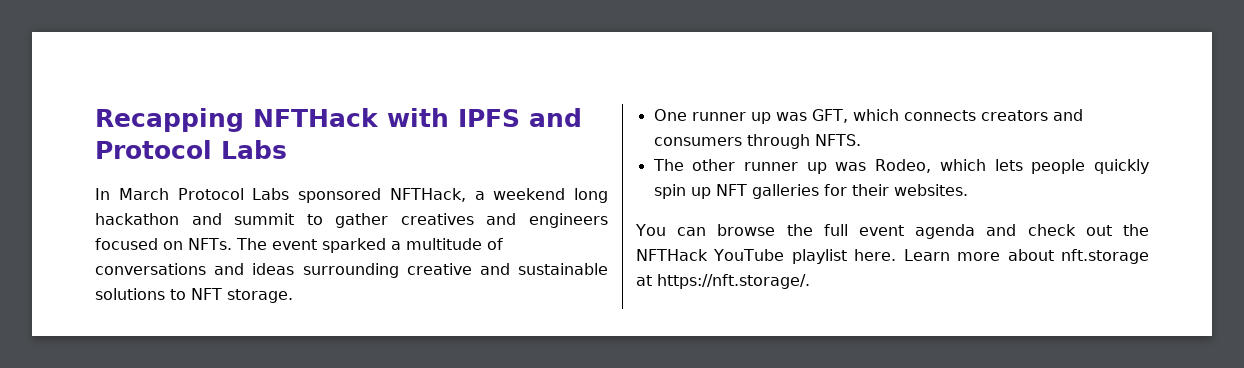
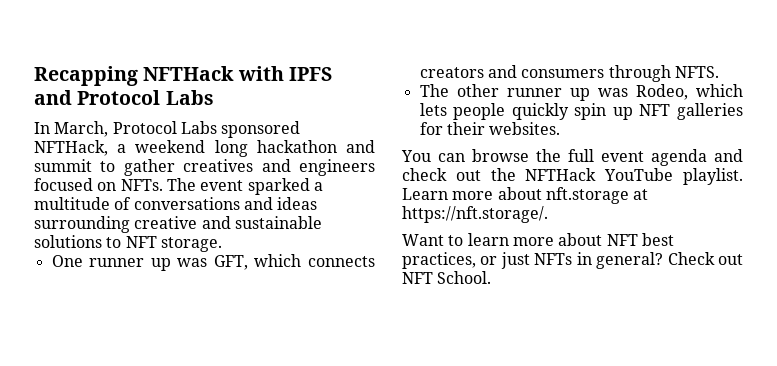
- In March Protocol Labs sponsored NFTHack, a weekend long hackathon and summit to gather creatives and engineers focused on NFTs.
+ In March, Protocol Labs sponsored NFTHack, a weekend long hackathon and summit to gather creatives and engineers focused on NFTs.
- You can browse the full event agenda and check out the NFTHack YouTube playlist here.
+ You can browse the full event agenda and check out the NFTHack YouTube playlist.
+ Want to learn more about NFT best practices, or just NFTs in general? Check out NFT School.

